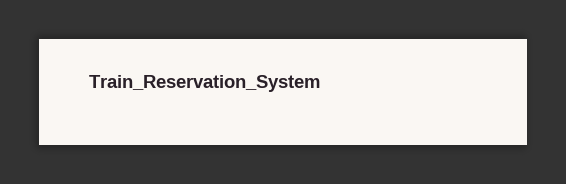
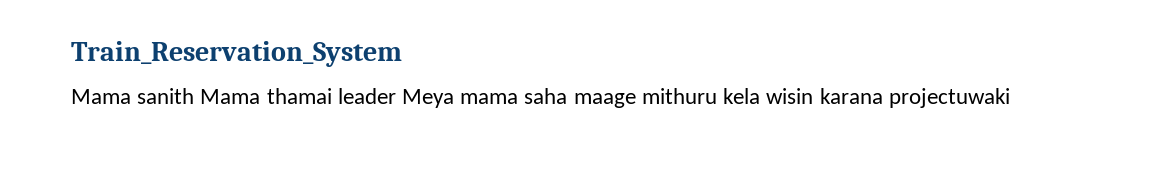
+ Mama sanith Mama thamai leader Meya mama saha maage mithuru kela wisin karana projectuwaki

